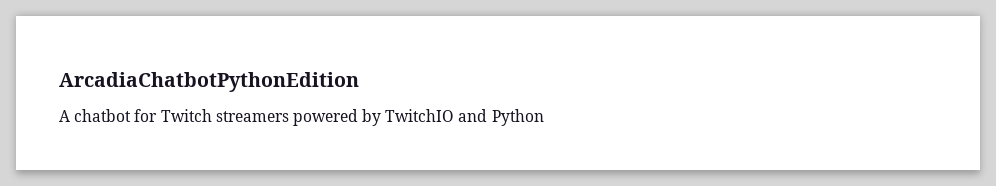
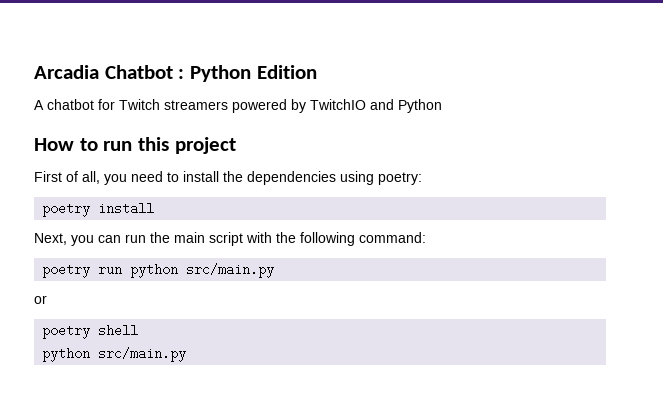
- ArcadiaChatbotPythonEdition
+ Arcadia Chatbot : Python Edition
+ How to run this project
+ First of all, you need to install the dependencies using poetry:
+ poetry install
+ Next, you can run the main script with the following command:
+ poetry run python src/main.py
+ or
+ poetry shell
+ python src/main.py

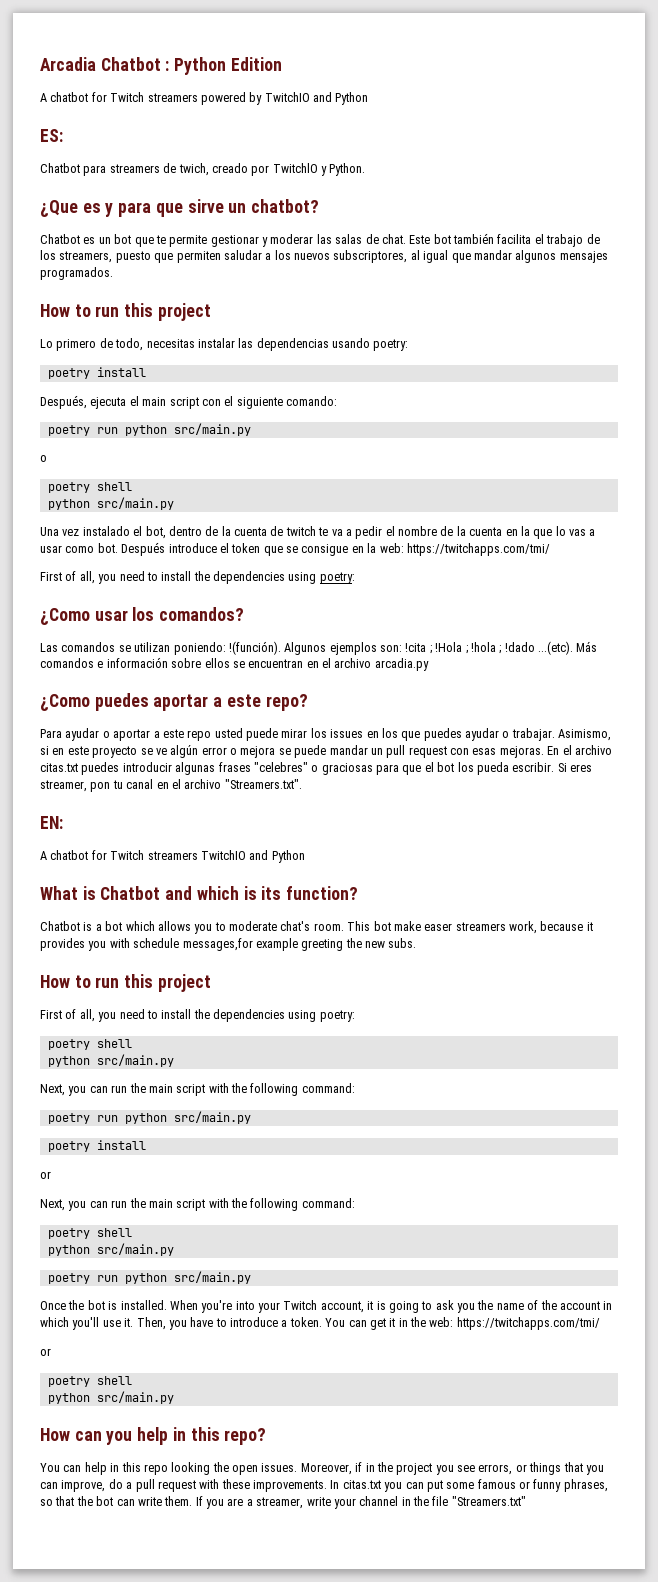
+ ES:
+ Chatbot para streamers de twich, creado por TwitchlO y Python.
+ ¿Que es y para que sirve un chatbot?
+ Chatbot es un bot que te permite gestionar y moderar las salas de chat. Este bot también facilita el trabajo de los streamers, puesto que permiten saludar a los nuevos subscriptores, al igual que mandar algunos mensajes programados.
+ How to run this project
+ Lo primero de todo, necesitas instalar las dependencias usando poetry:
+ poetry install
+ Después, ejecuta el main script con el siguiente comando:
+ poetry run python src/main.py
+ o
+ poetry shell
+ python src/main.py
+ Una vez instalado el bot, dentro de la cuenta de twitch te va a pedir el nombre de la cuenta en la que lo vas a usar como bot. Después introduce el token que se consigue en la web: https://twitchapps.com/tmi/
+ First of all, you need to install the dependencies using poetry:
+ ¿Como usar los comandos?
+ Las comandos se utilizan poniendo: !(función). Algunos ejemplos son: !cita ; !Hola ; !hola ; !dado ...(etc). Más comandos e información sobre ellos se encuentran en el archivo arcadia.py
+ ¿Como puedes aportar a este repo?
+ Para ayudar o aportar a este repo usted puede mirar los issues en los que puedes ayudar o trabajar. Asimismo, si en este proyecto se ve algún error o mejora se puede mandar un pull request con esas mejoras. En el archivo citas.txt puedes introducir algunas frases "celebres" o graciosas para que el bot los pueda escribir. Si eres streamer, pon tu canal en el archivo "Streamers.txt".
+ EN:
+ A chatbot for Twitch streamers TwitchIO and Python
+ What is Chatbot and which is its function?
+ Chatbot is a bot which allows you to moderate chat's room. This bot make easer streamers work, because it provides you with schedule messages,for example greeting the new subs.
  How to run this project
  First of all, you need to install the dependencies using poetry:
- poetry install
+ poetry shell
+ python src/main.py
  Next, you can run the main script with the following command:
  poetry run python src/main.py
+ poetry install
+ or
+ Next, you can run the main script with the following command:
+ poetry shell
+ python src/main.py
+ poetry run python src/main.py
+ Once the bot is installed. When you're into your Twitch account, it is going to ask you the name of the account in which you'll use it. Then, you have to introduce a token. You can get it in the web: https://twitchapps.com/tmi/
+ How can you help in this repo?
+ You can help in this repo looking the open issues. Moreover, if in the project you see errors, or things that you can improve, do a pull request with these improvements. In citas.txt you can put some famous or funny phrases, so that the bot can write them. If you are a streamer, write your channel in the file "Streamers.txt"

